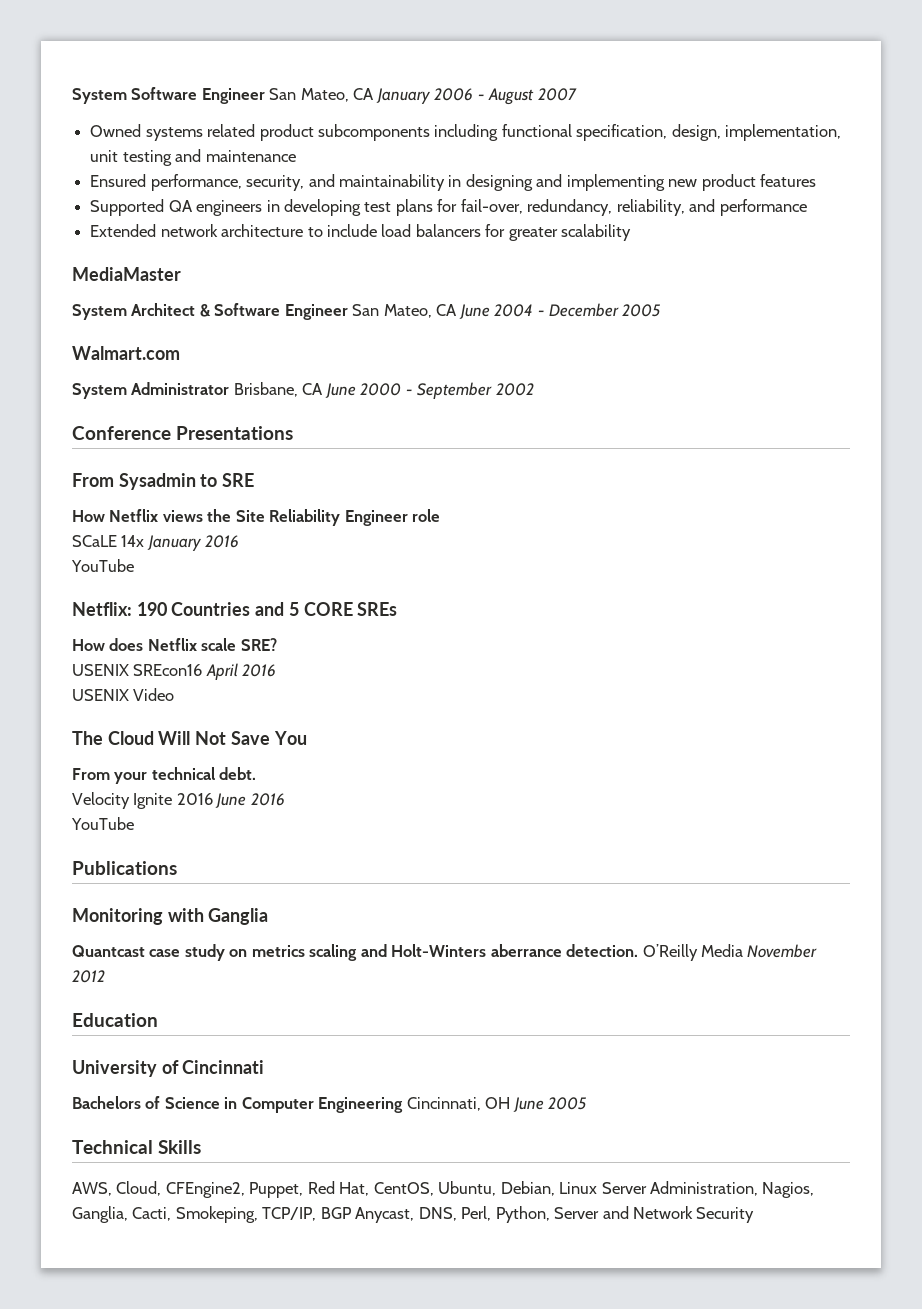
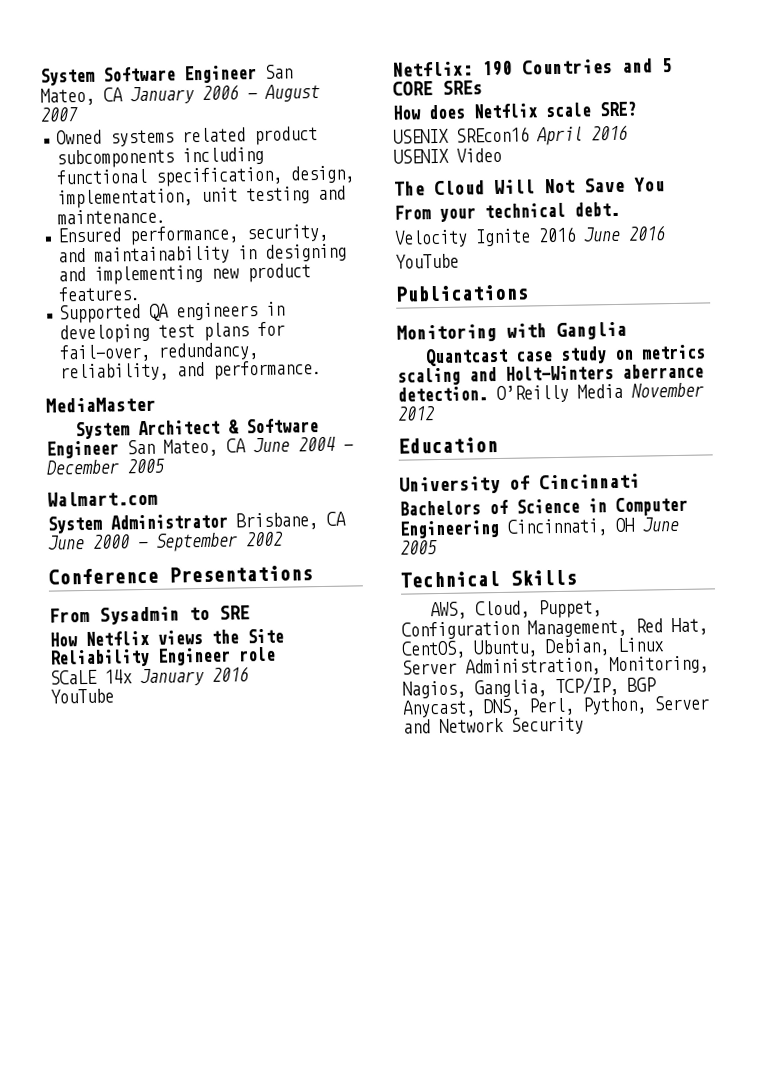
- Owned systems related product subcomponents including functional specification, design, implementation, unit testing and maintenance
+ Owned systems related product subcomponents including functional specification, design, implementation, unit testing and maintenance.
- Ensured performance, security, and maintainability in designing and implementing new product features
+ Ensured performance, security, and maintainability in designing and implementing new product features.
- Supported QA engineers in developing test plans for fail-over, redundancy, reliability, and performance
- Extended network architecture to include load balancers for greater scalability
+ Supported QA engineers in developing test plans for fail-over, redundancy, reliability, and performance.
- AWS, Cloud, CFEngine2, Puppet, Red Hat, CentOS, Ubuntu, Debian, Linux Server Administration, Nagios, Ganglia, Cacti, Smokeping, TCP/IP, BGP Anycast, DNS, Perl, Python, Server and Network Security
+ AWS, Cloud, Puppet, Configuration Management, Red Hat, CentOS, Ubuntu, Debian, Linux Server Administration, Monitoring, Nagios, Ganglia, TCP/IP, BGP Anycast, DNS, Perl, Python, Server and Network Security

